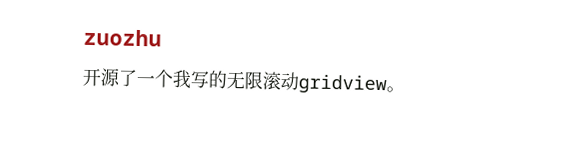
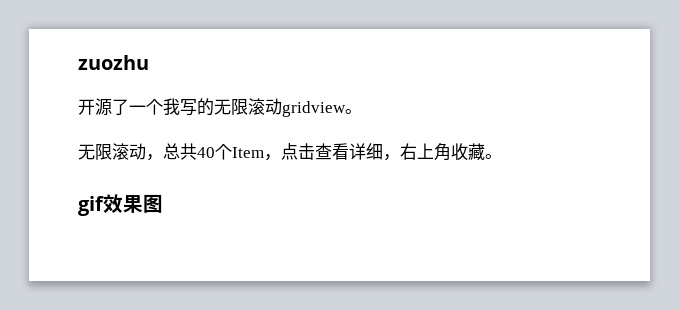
+ 无限滚动，总共40个Item，点击查看详细，右上角收藏。
+ gif效果图

